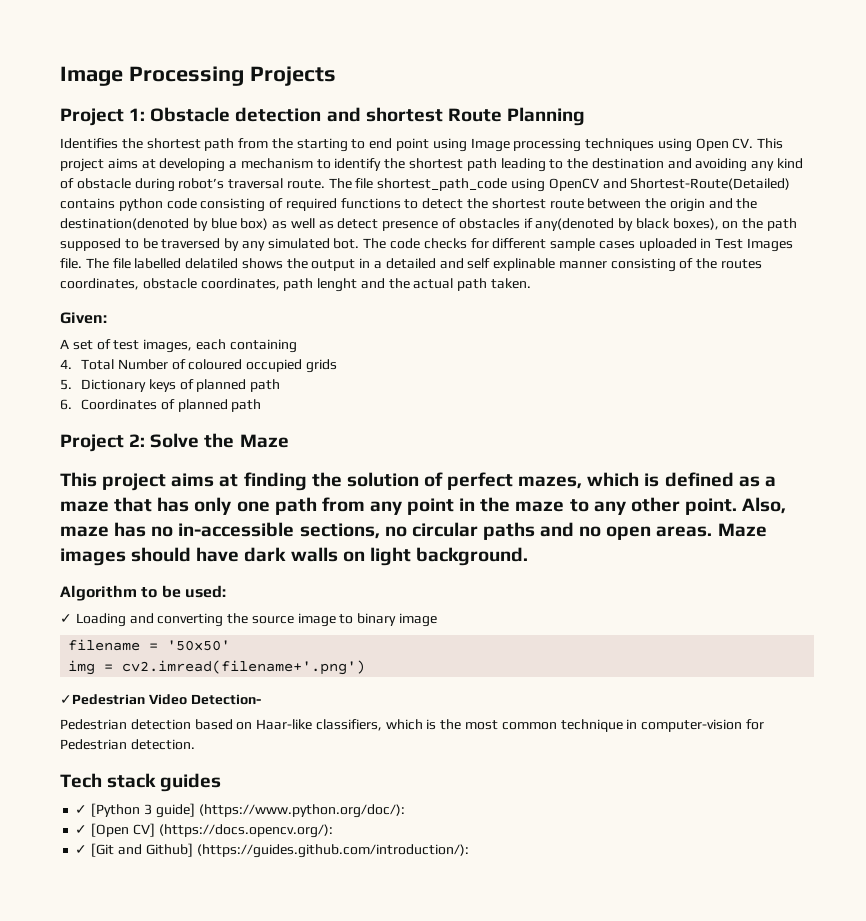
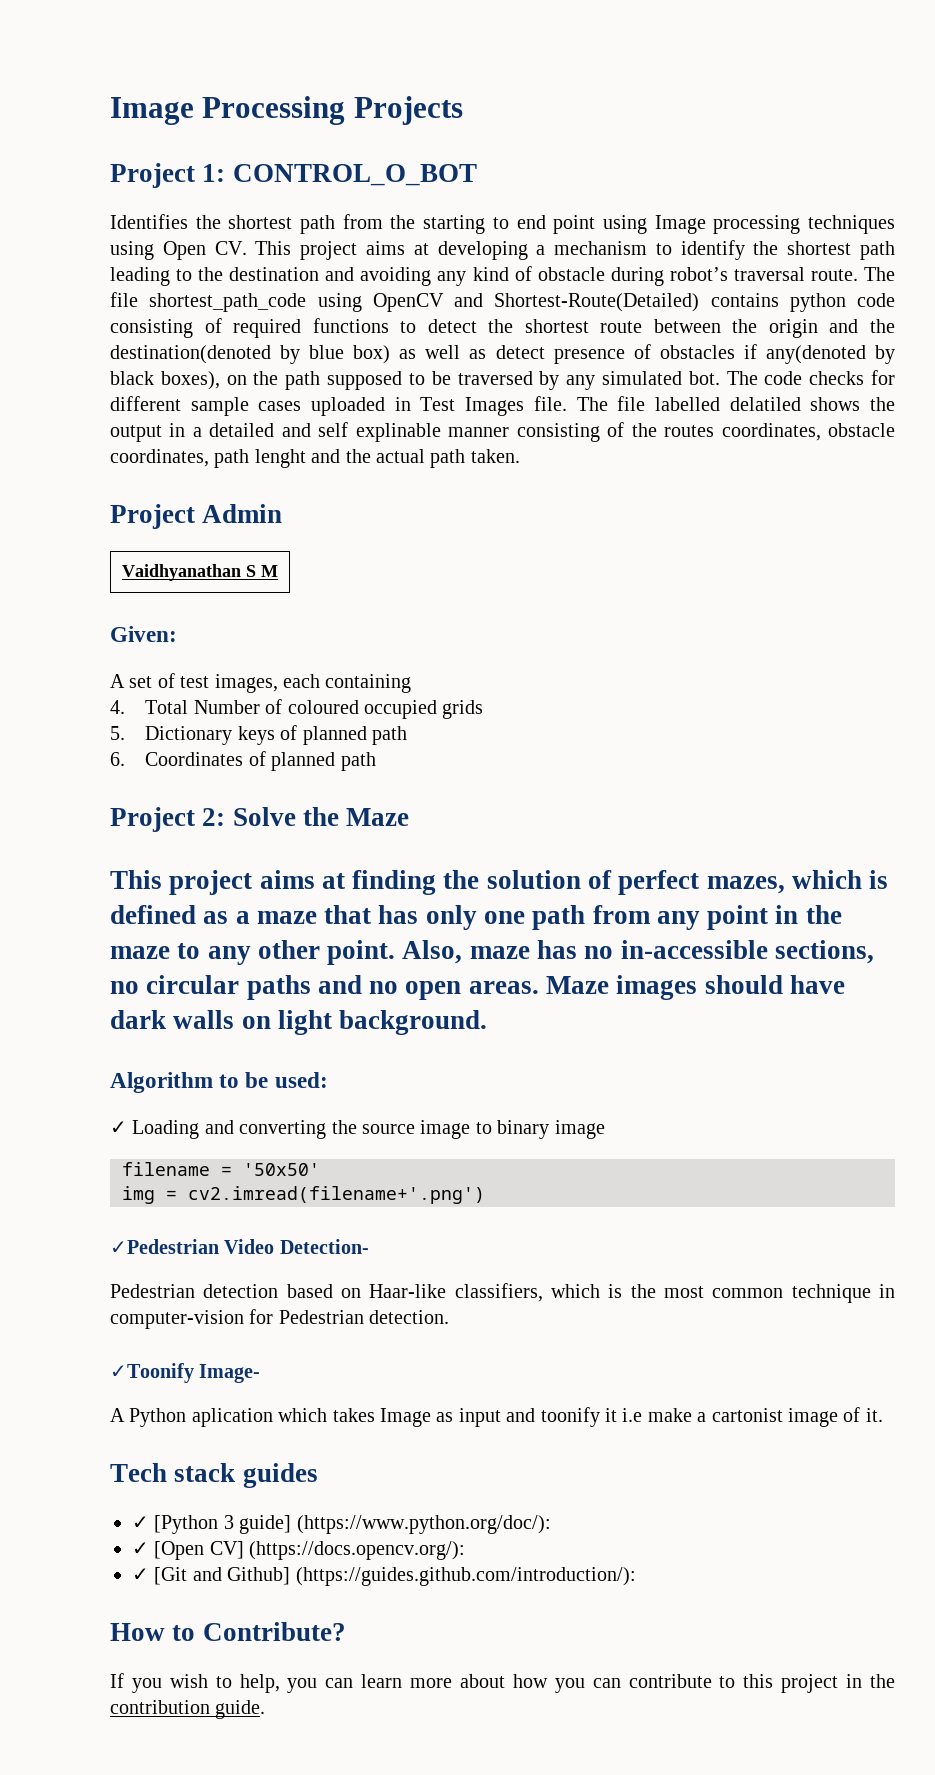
- Project 1: Obstacle detection and shortest Route Planning
+ Project 1: CONTROL_O_BOT
+ Project Admin
+ Vaidhyanathan S M
+ ✓Toonify Image-
+ A Python aplication which takes Image as input and toonify it i.e make a cartonist image of it.
+ How to Contribute?
+ If you wish to help, you can learn more about how you can contribute to this project in the contribution guide.

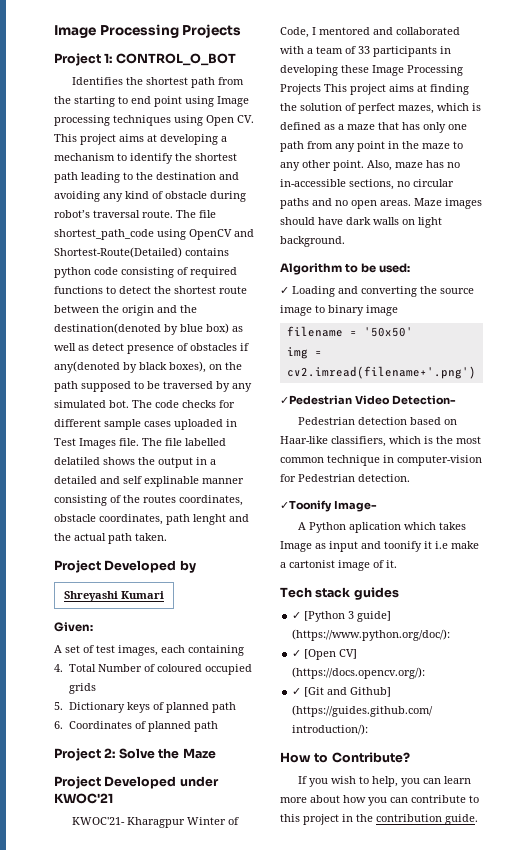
- Project Admin
- Vaidhyanathan S M
+ Project Developed by
+ Shreyashi Kumari
- This project aims at finding the solution of perfect mazes, which is defined as a maze that has only one path from any point in the maze to any other point.
+ Project Developed under KWOC'21
+ KWOC'21- Kharagpur Winter of Code, I mentored and collaborated with a team of 33 participants in developing these Image Processing Projects This project aims at finding the solution of perfect mazes, which is defined as a maze that has only one path from any point in the maze to any other point.

